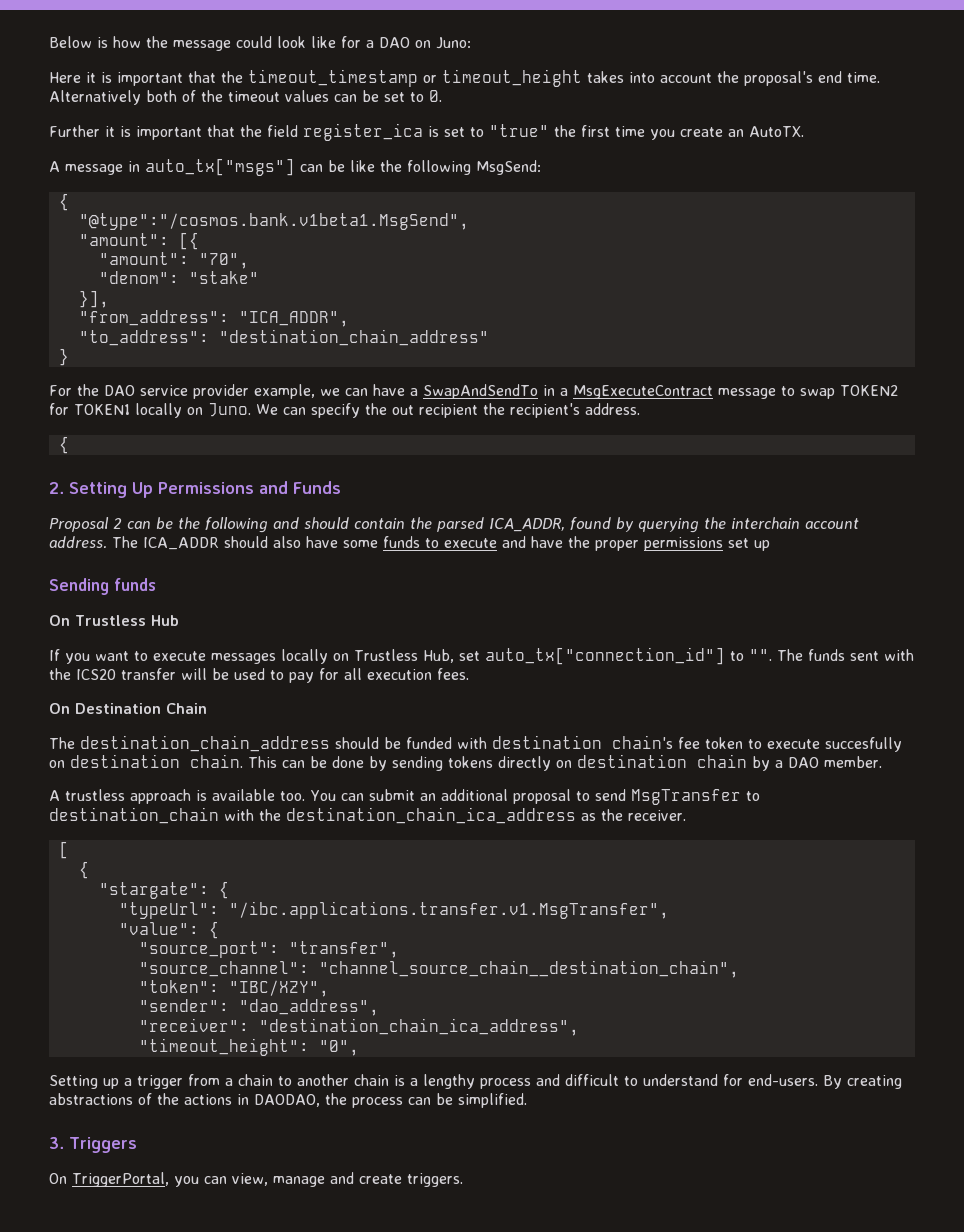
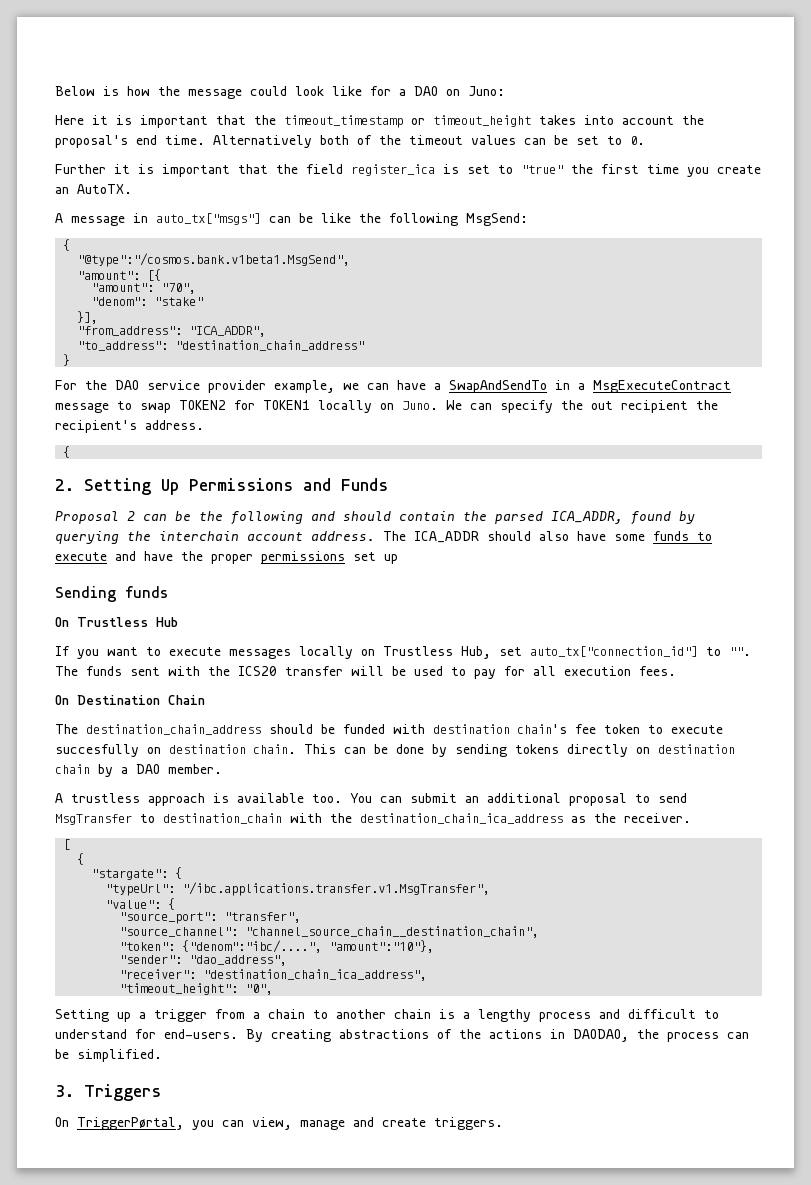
- "token": "IBC/XZY",
+ "token": {"denom":"ibc/....", "amount":"10"},
- On TriggerPortal, you can view, manage and create triggers.
+ On TriggerPørtal, you can view, manage and create triggers.

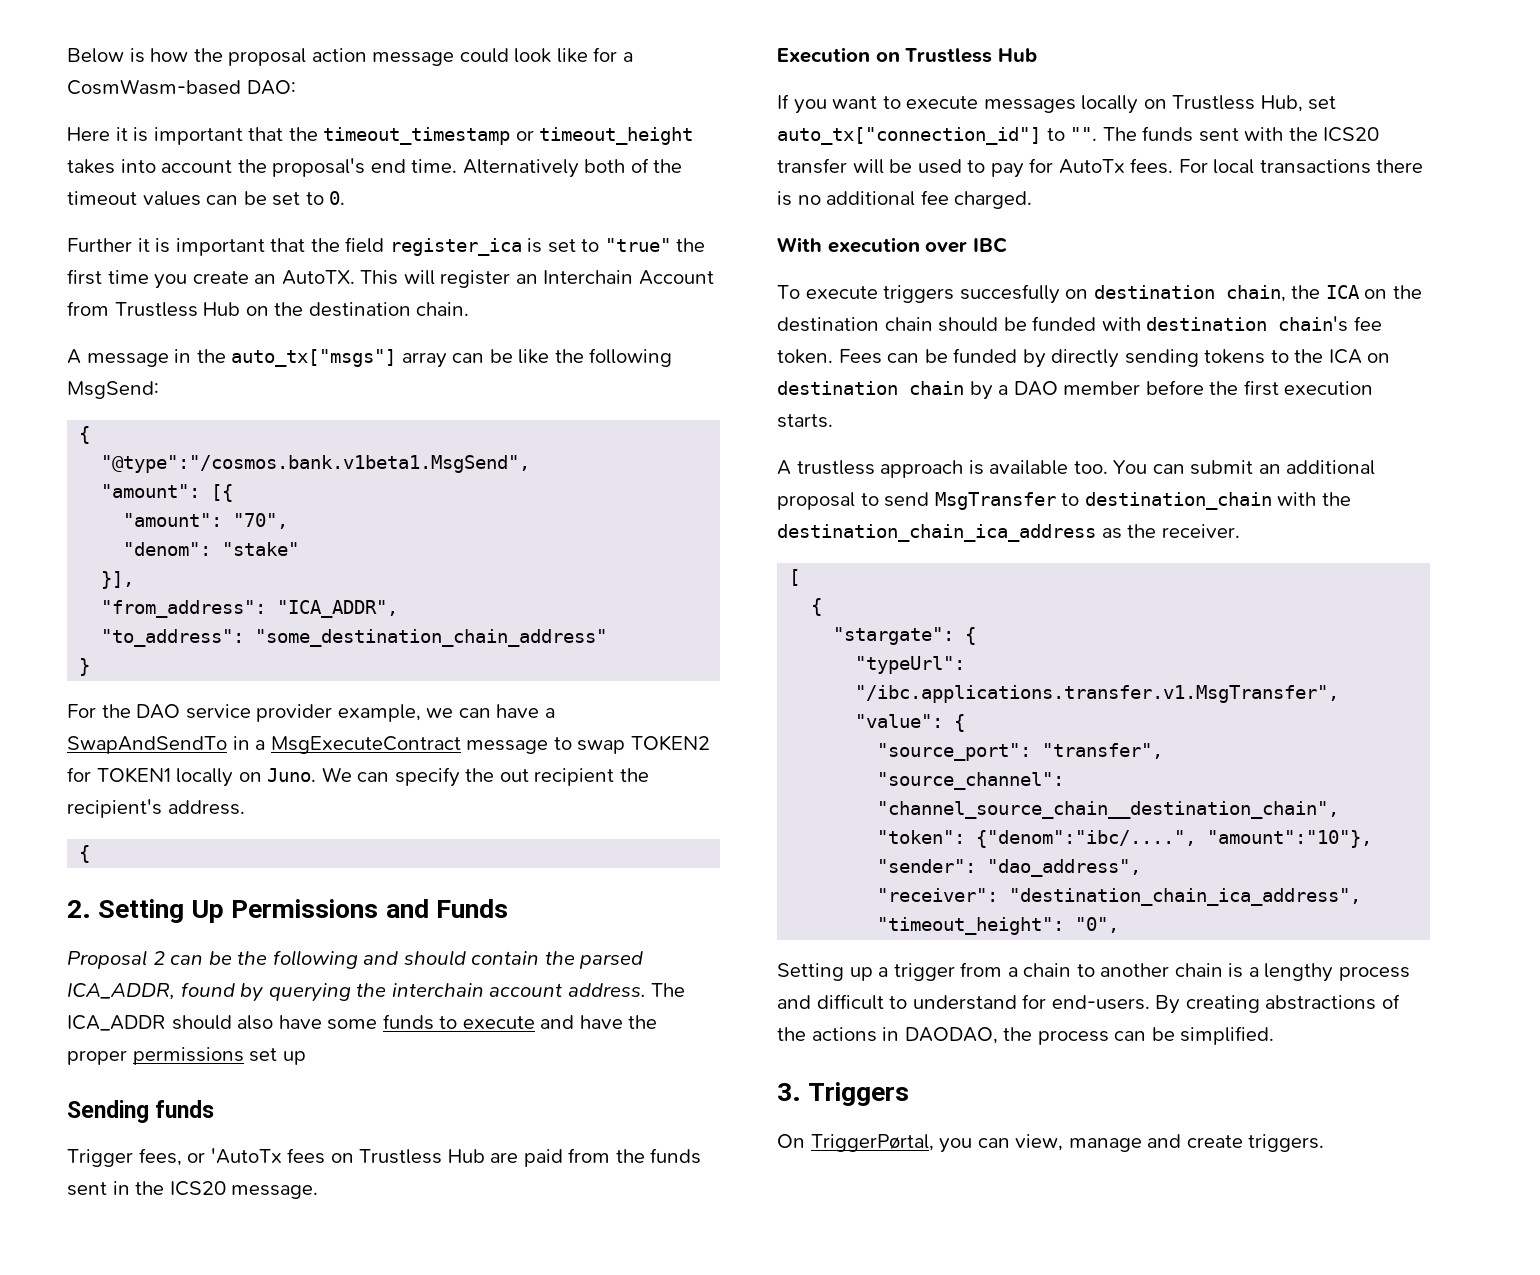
- Below is how the message could look like for a DAO on Juno:
+ Below is how the proposal action message could look like for a CosmWasm-based DAO:
+ This will register an Interchain Account from Trustless Hub on the destination chain.
- A message in auto_tx["msgs"] can be like the following MsgSend:
+ A message in the auto_tx["msgs"] array can be like the following MsgSend:
- "to_address": "destination_chain_address"
+ "to_address": "some_destination_chain_address"
- On Trustless Hub
+ Trigger fees, or 'AutoTx fees on Trustless Hub are paid from the funds sent in the ICS20 message.
+ Execution on Trustless Hub
- The funds sent with the ICS20 transfer will be used to pay for all execution fees.
- On Destination Chain
- The destination_chain_address should be funded with destination chain's fee token to execute succesfully on destination chain. This can be done by sending tokens directly on destination chain by a DAO member.
+ The funds sent with the ICS20 transfer will be used to pay for AutoTx fees. For local transactions there is no additional fee charged.
+ With execution over IBC
+ To execute triggers succesfully on destination chain, the ICA on the destination chain should be funded with destination chain's fee token. Fees can be funded by directly sending tokens to the ICA on destination chain by a DAO member before the first execution starts.

